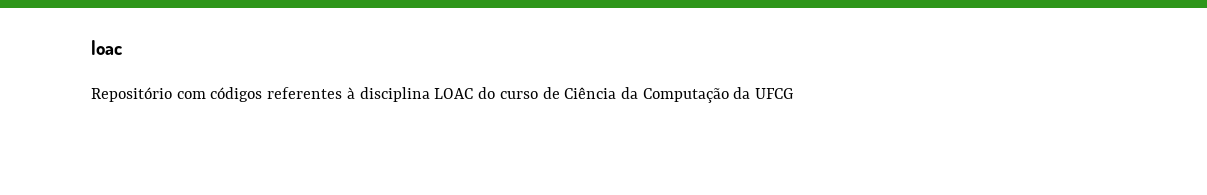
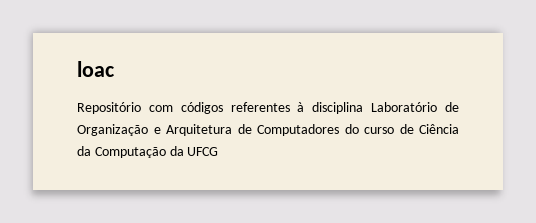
- Repositório com códigos referentes à disciplina LOAC do curso de Ciência da Computação da UFCG
+ Repositório com códigos referentes à disciplina Laboratório de Organização e Arquitetura de Computadores do curso de Ciência da Computação da UFCG

